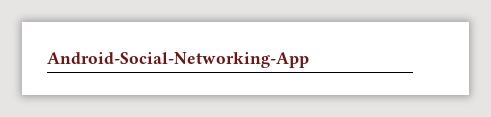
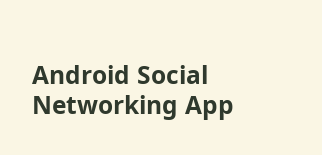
- Android-Social-Networking-App
+ Android Social Networking App

